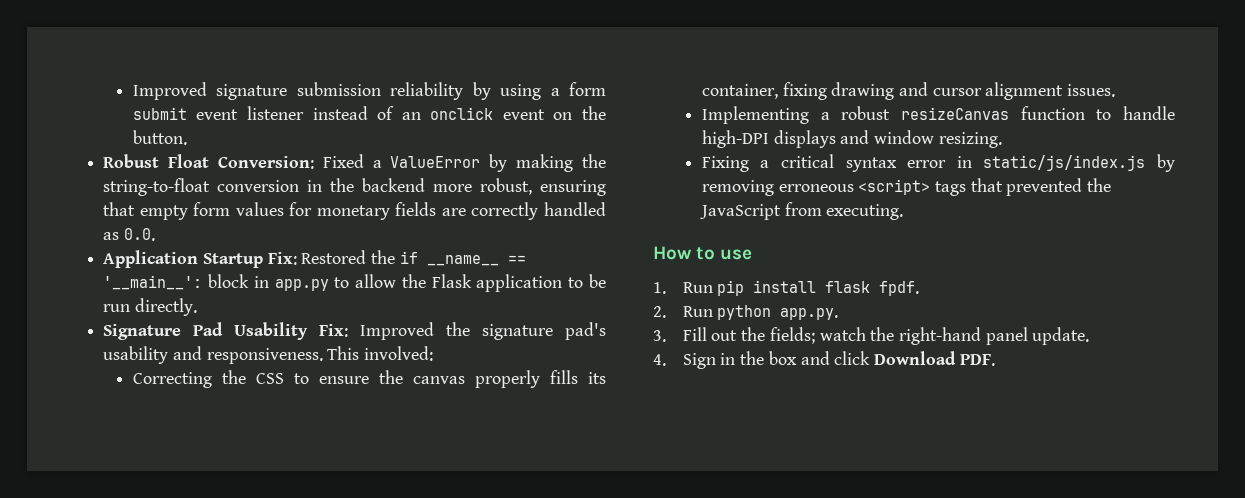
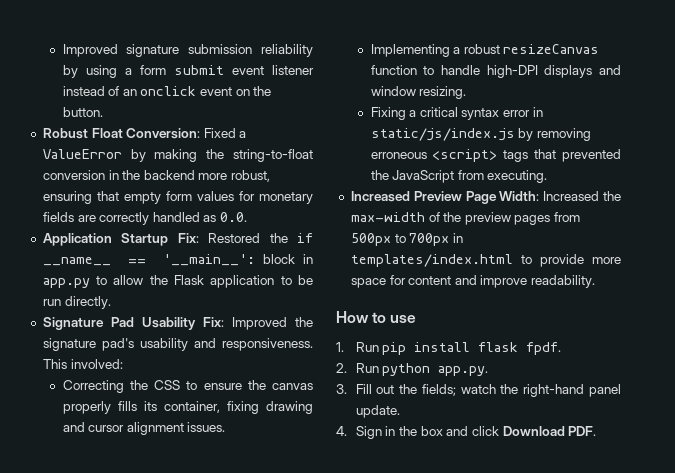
+ Increased Preview Page Width: Increased the max-width of the preview pages from 500px to 700px in templates/index.html to provide more space for content and improve readability.

